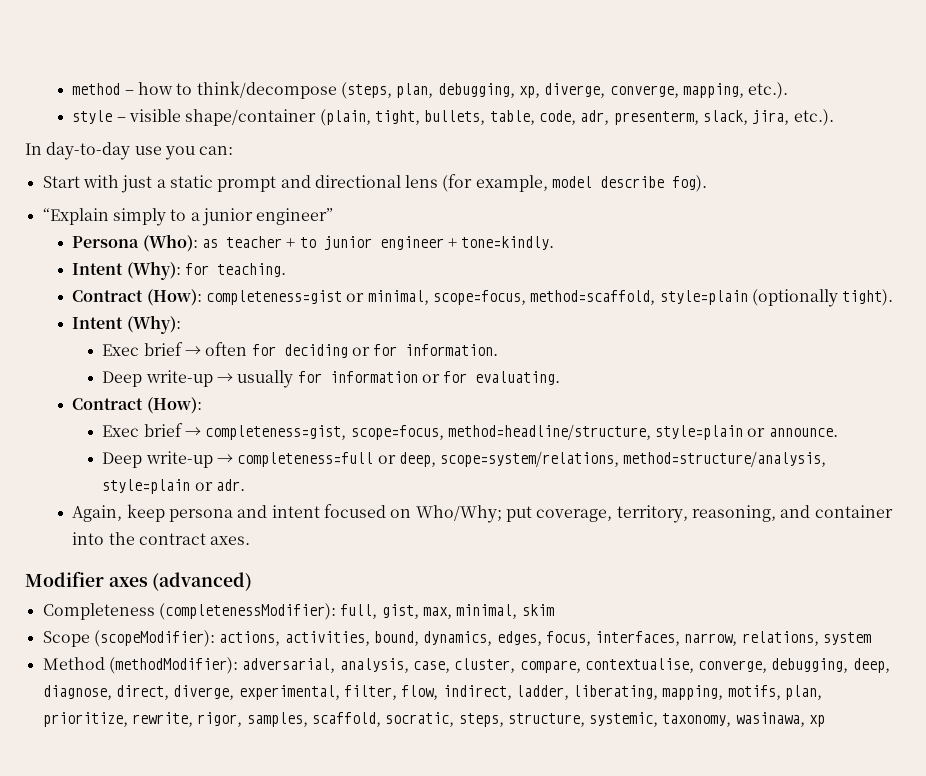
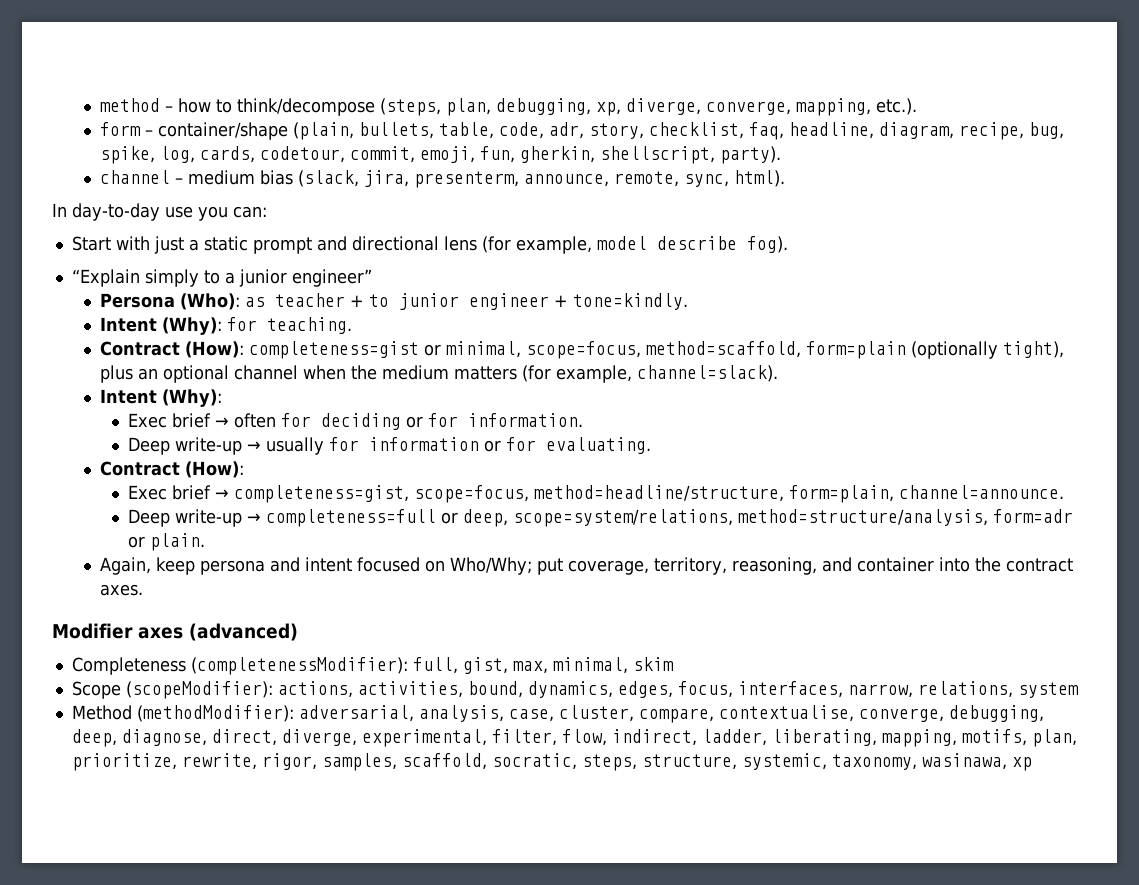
- style – visible shape/container (plain, tight, bullets, table, code, adr, presenterm, slack, jira, etc.).
+ form – container/shape (plain, bullets, table, code, adr, story, checklist, faq, headline, diagram, recipe, bug, spike, log, cards, codetour, commit, emoji, fun, gherkin, shellscript, party).
+ channel – medium bias (slack, jira, presenterm, announce, remote, sync, html).
- Contract (How): completeness=gist or minimal, scope=focus, method=scaffold, style=plain (optionally tight).
+ Contract (How): completeness=gist or minimal, scope=focus, method=scaffold, form=plain (optionally tight), plus an optional channel when the medium matters (for example, channel=slack).
- Exec brief → completeness=gist, scope=focus, method=headline/structure, style=plain or announce.
+ Exec brief → completeness=gist, scope=focus, method=headline/structure, form=plain, channel=announce.
- Deep write-up → completeness=full or deep, scope=system/relations, method=structure/analysis, style=plain or adr.
+ Deep write-up → completeness=full or deep, scope=system/relations, method=structure/analysis, form=adr or plain.

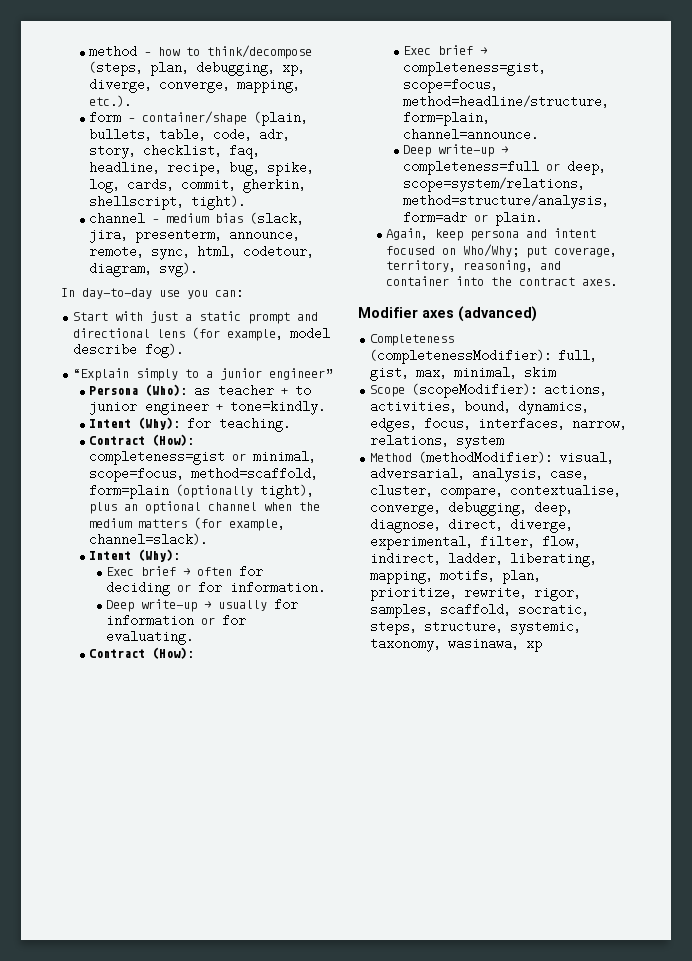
- form – container/shape (plain, bullets, table, code, adr, story, checklist, faq, headline, diagram, recipe, bug, spike, log, cards, codetour, commit, emoji, fun, gherkin, shellscript, party).
+ form – container/shape (plain, bullets, table, code, adr, story, checklist, faq, headline, recipe, bug, spike, log, cards, commit, gherkin, shellscript, tight).
- channel – medium bias (slack, jira, presenterm, announce, remote, sync, html).
+ channel – medium bias (slack, jira, presenterm, announce, remote, sync, html, codetour, diagram, svg).
- Method (methodModifier): adversarial, analysis, case, cluster, compare, contextualise, converge, debugging, deep, diagnose, direct, diverge, experimental, filter, flow, indirect, ladder, liberating, mapping, motifs, plan, prioritize, rewrite, rigor, samples, scaffold, socratic, steps, structure, systemic, taxonomy, wasinawa, xp
+ Method (methodModifier): visual, adversarial, analysis, case, cluster, compare, contextualise, converge, debugging, deep, diagnose, direct, diverge, experimental, filter, flow, indirect, ladder, liberating, mapping, motifs, plan, prioritize, rewrite, rigor, samples, scaffold, socratic, steps, structure, systemic, taxonomy, wasinawa, xp

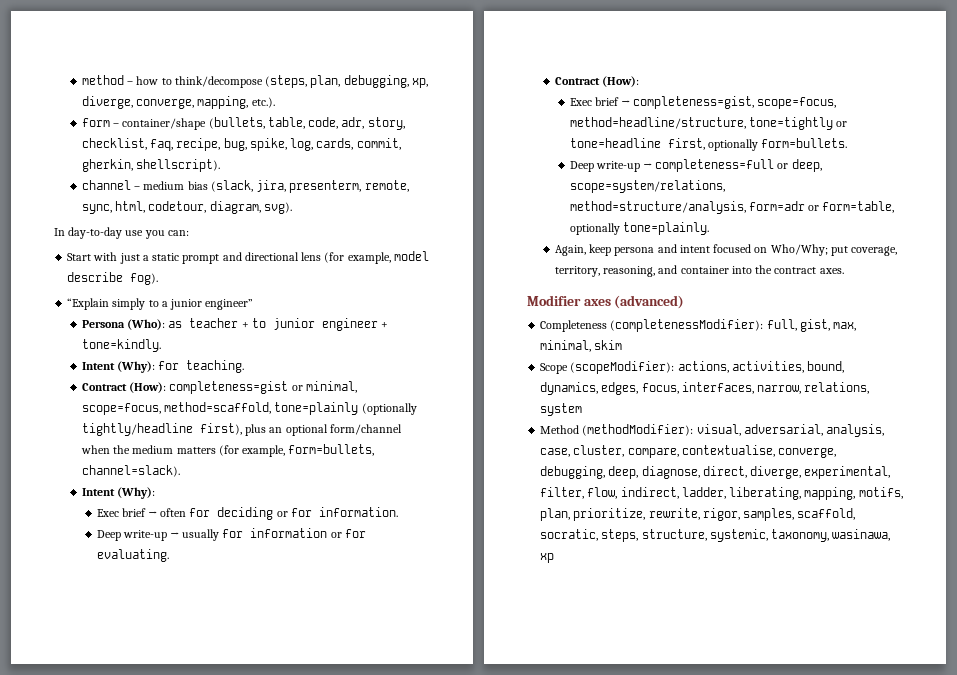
- form – container/shape (plain, bullets, table, code, adr, story, checklist, faq, headline, recipe, bug, spike, log, cards, commit, gherkin, shellscript, tight).
+ form – container/shape (bullets, table, code, adr, story, checklist, faq, recipe, bug, spike, log, cards, commit, gherkin, shellscript).
- channel – medium bias (slack, jira, presenterm, announce, remote, sync, html, codetour, diagram, svg).
+ channel – medium bias (slack, jira, presenterm, remote, sync, html, codetour, diagram, svg).
- Contract (How): completeness=gist or minimal, scope=focus, method=scaffold, form=plain (optionally tight), plus an optional channel when the medium matters (for example, channel=slack).
+ Contract (How): completeness=gist or minimal, scope=focus, method=scaffold, tone=plainly (optionally tightly/headline first), plus an optional form/channel when the medium matters (for example, form=bullets, channel=slack).
- Exec brief → completeness=gist, scope=focus, method=headline/structure, form=plain, channel=announce.
+ Exec brief → completeness=gist, scope=focus, method=headline/structure, tone=tightly or tone=headline first, optionally form=bullets.
- Deep write-up → completeness=full or deep, scope=system/relations, method=structure/analysis, form=adr or plain.
+ Deep write-up → completeness=full or deep, scope=system/relations, method=structure/analysis, form=adr or form=table, optionally tone=plainly.

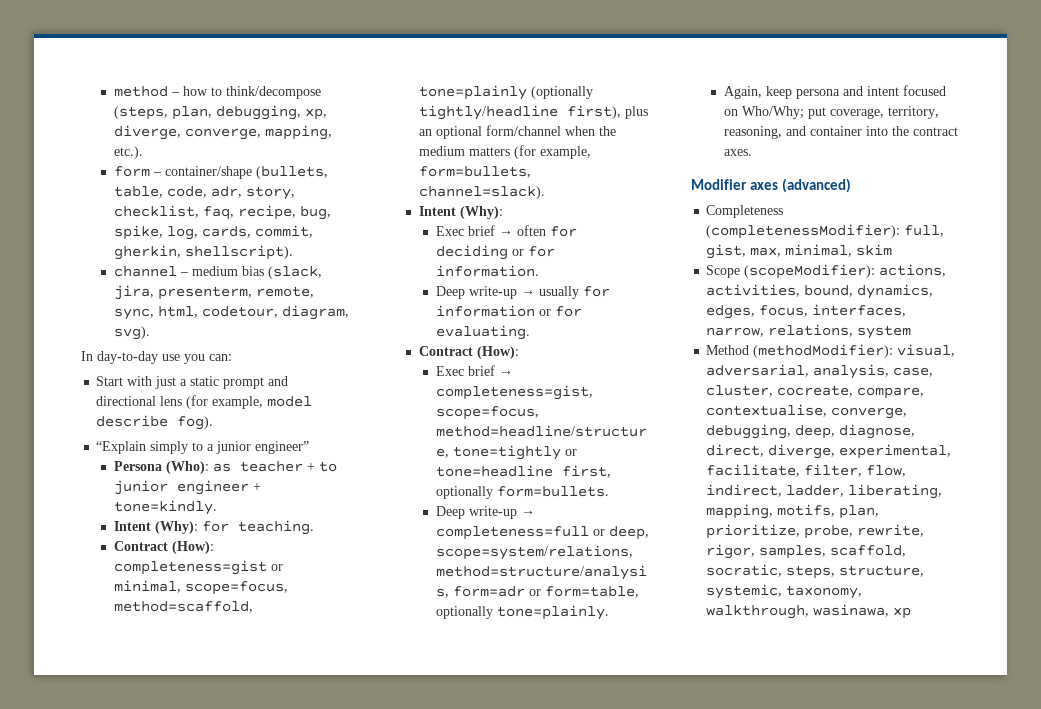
- Method (methodModifier): visual, adversarial, analysis, case, cluster, compare, contextualise, converge, debugging, deep, diagnose, direct, diverge, experimental, filter, flow, indirect, ladder, liberating, mapping, motifs, plan, prioritize, rewrite, rigor, samples, scaffold, socratic, steps, structure, systemic, taxonomy, wasinawa, xp
+ Method (methodModifier): visual, adversarial, analysis, case, cluster, cocreate, compare, contextualise, converge, debugging, deep, diagnose, direct, diverge, experimental, facilitate, filter, flow, indirect, ladder, liberating, mapping, motifs, plan, prioritize, probe, rewrite, rigor, samples, scaffold, socratic, steps, structure, systemic, taxonomy, walkthrough, wasinawa, xp

